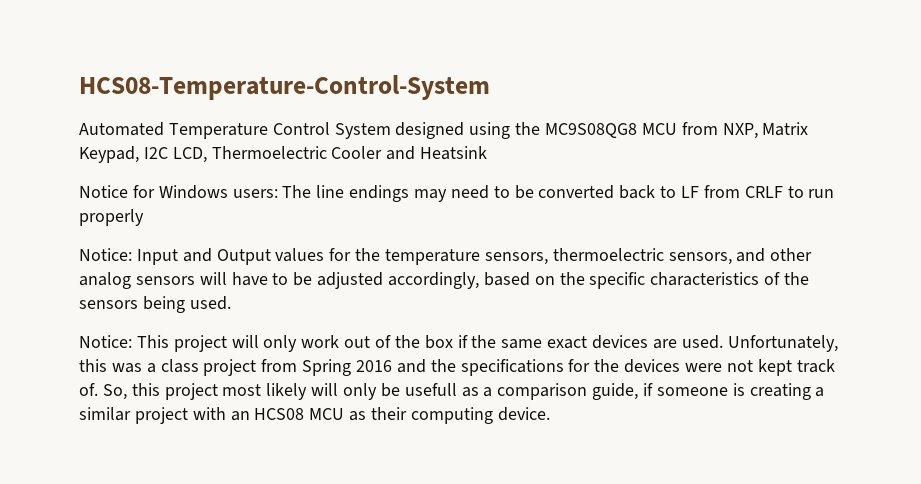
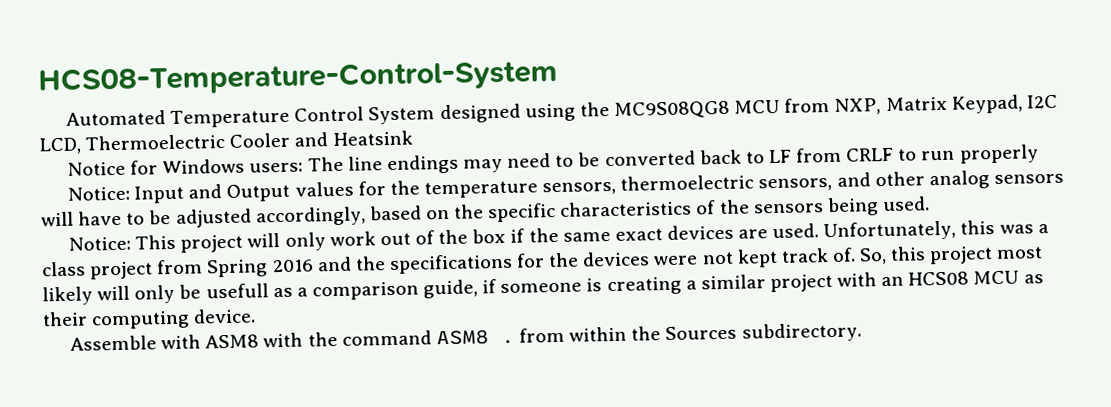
+ Assemble with ASM8 with the command ASM8 . from within the Sources subdirectory.

